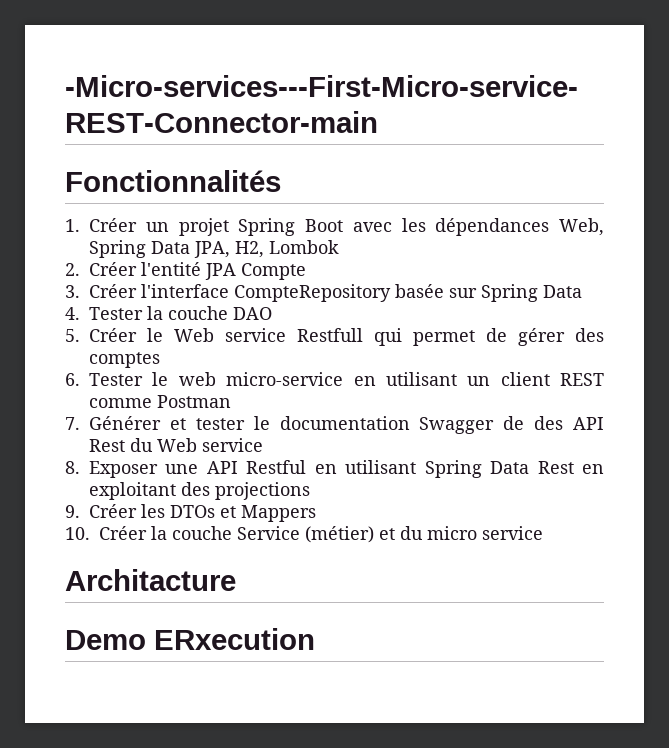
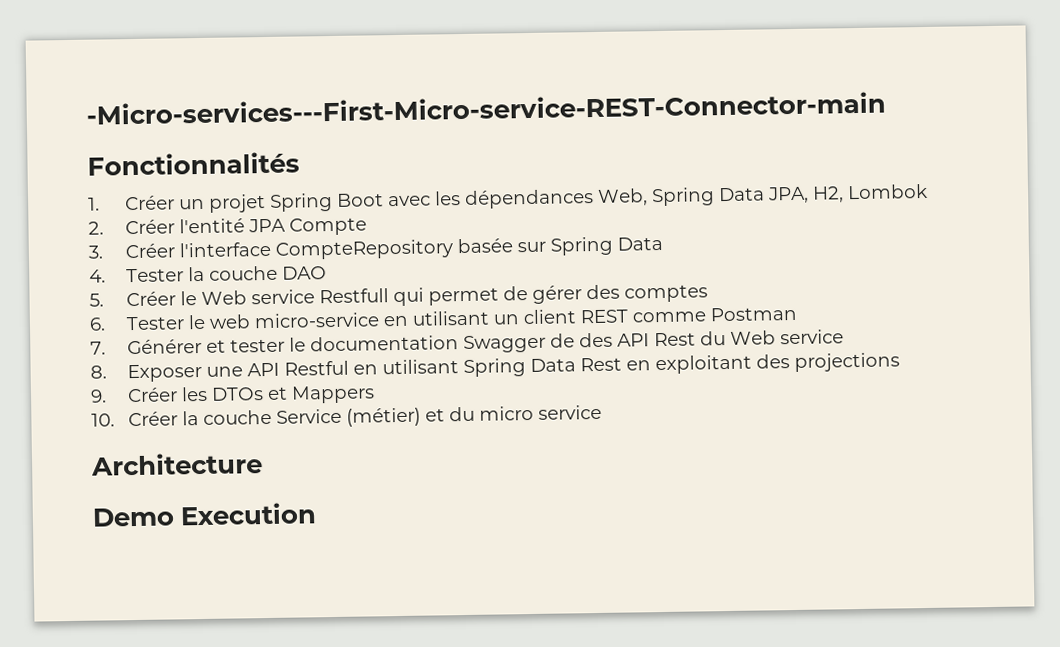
- Architacture
+ Architecture
- Demo ERxecution
+ Demo Execution

